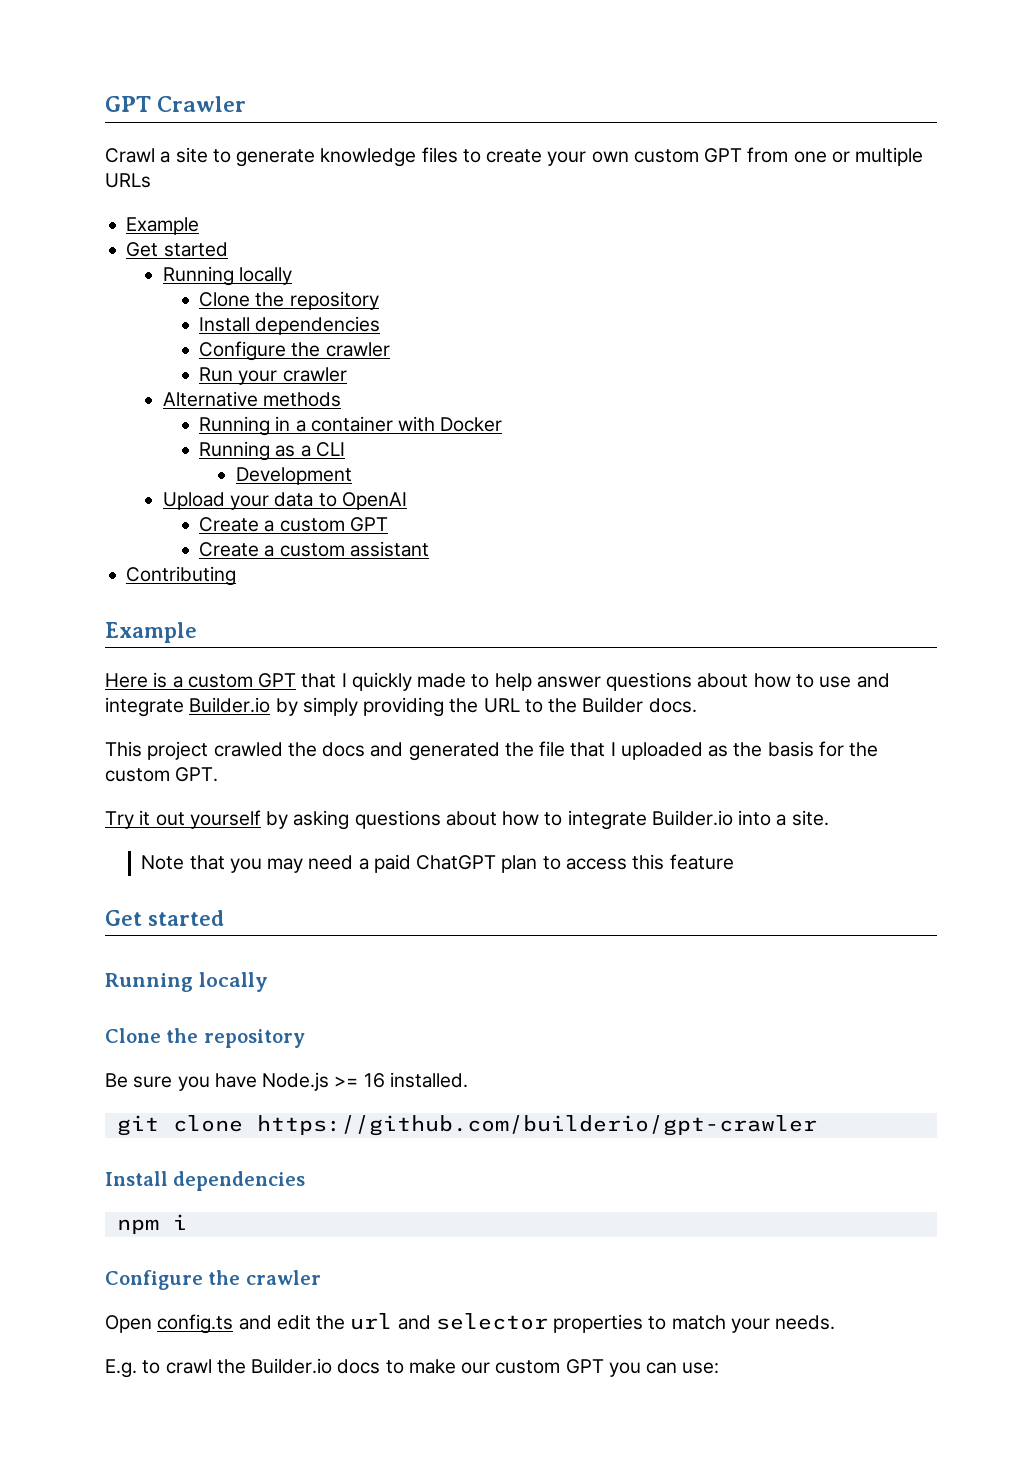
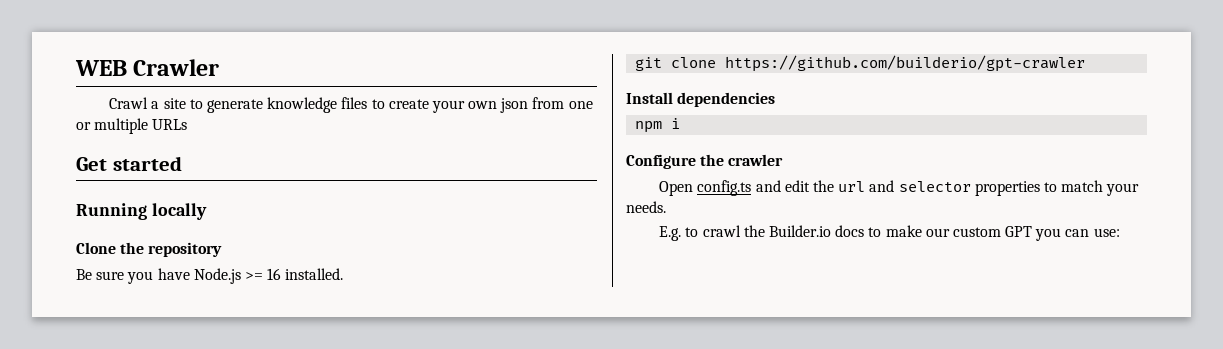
- GPT Crawler
+ WEB Crawler
- Crawl a site to generate knowledge files to create your own custom GPT from one or multiple URLs
- Example
- Get started
- Running locally
- Clone the repository
- Install dependencies
- Configure the crawler
- Run your crawler
- Alternative methods
- Running in a container with Docker
- Running as a CLI
- Development
- Upload your data to OpenAI
- Create a custom GPT
- Create a custom assistant
- Contributing
- Example
- Here is a custom GPT that I quickly made to help answer questions about how to use and integrate Builder.io by simply providing the URL to the Builder docs.
- This project crawled the docs and generated the file that I uploaded as the basis for the custom GPT.
- Try it out yourself by asking questions about how to integrate Builder.io into a site.
- Note that you may need a paid ChatGPT plan to access this feature
+ Crawl a site to generate knowledge files to create your own json from one or multiple URLs

